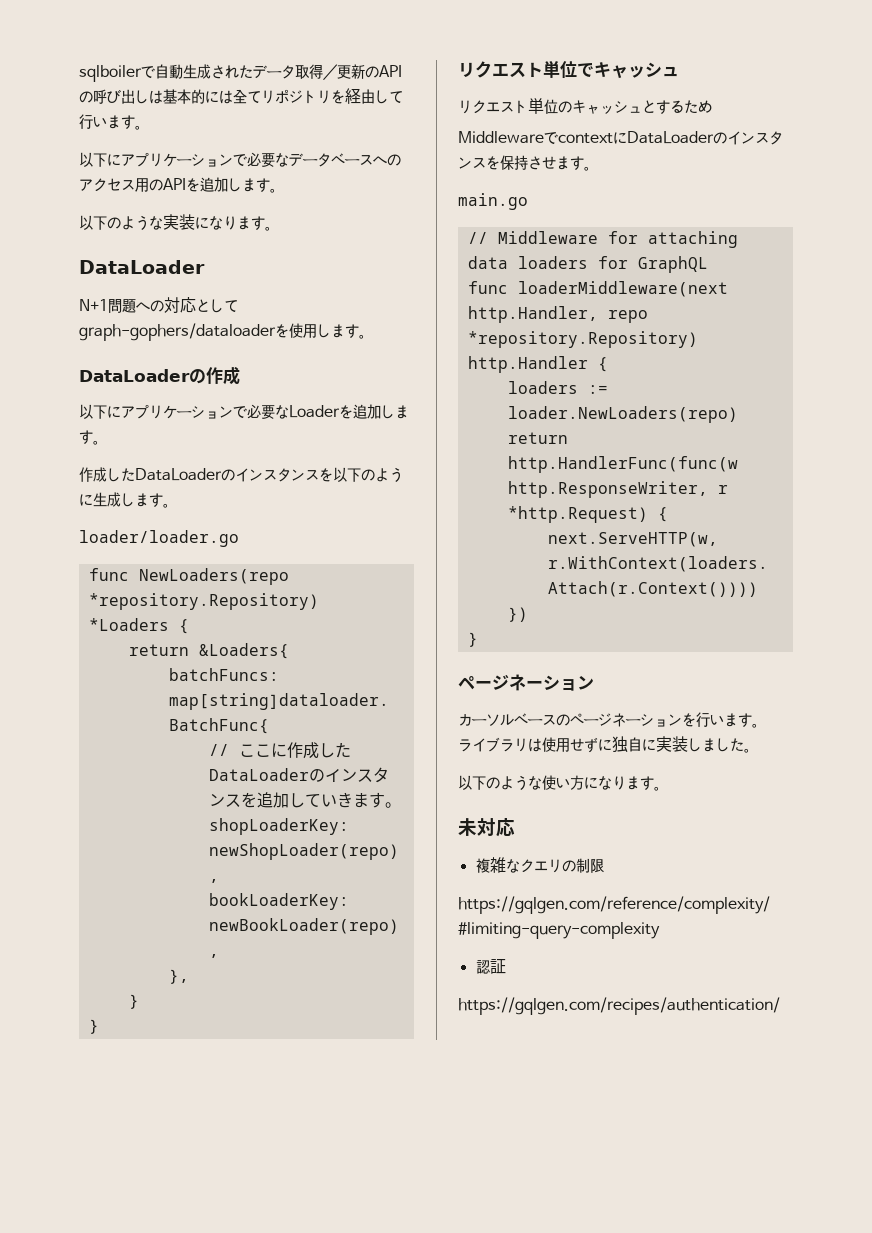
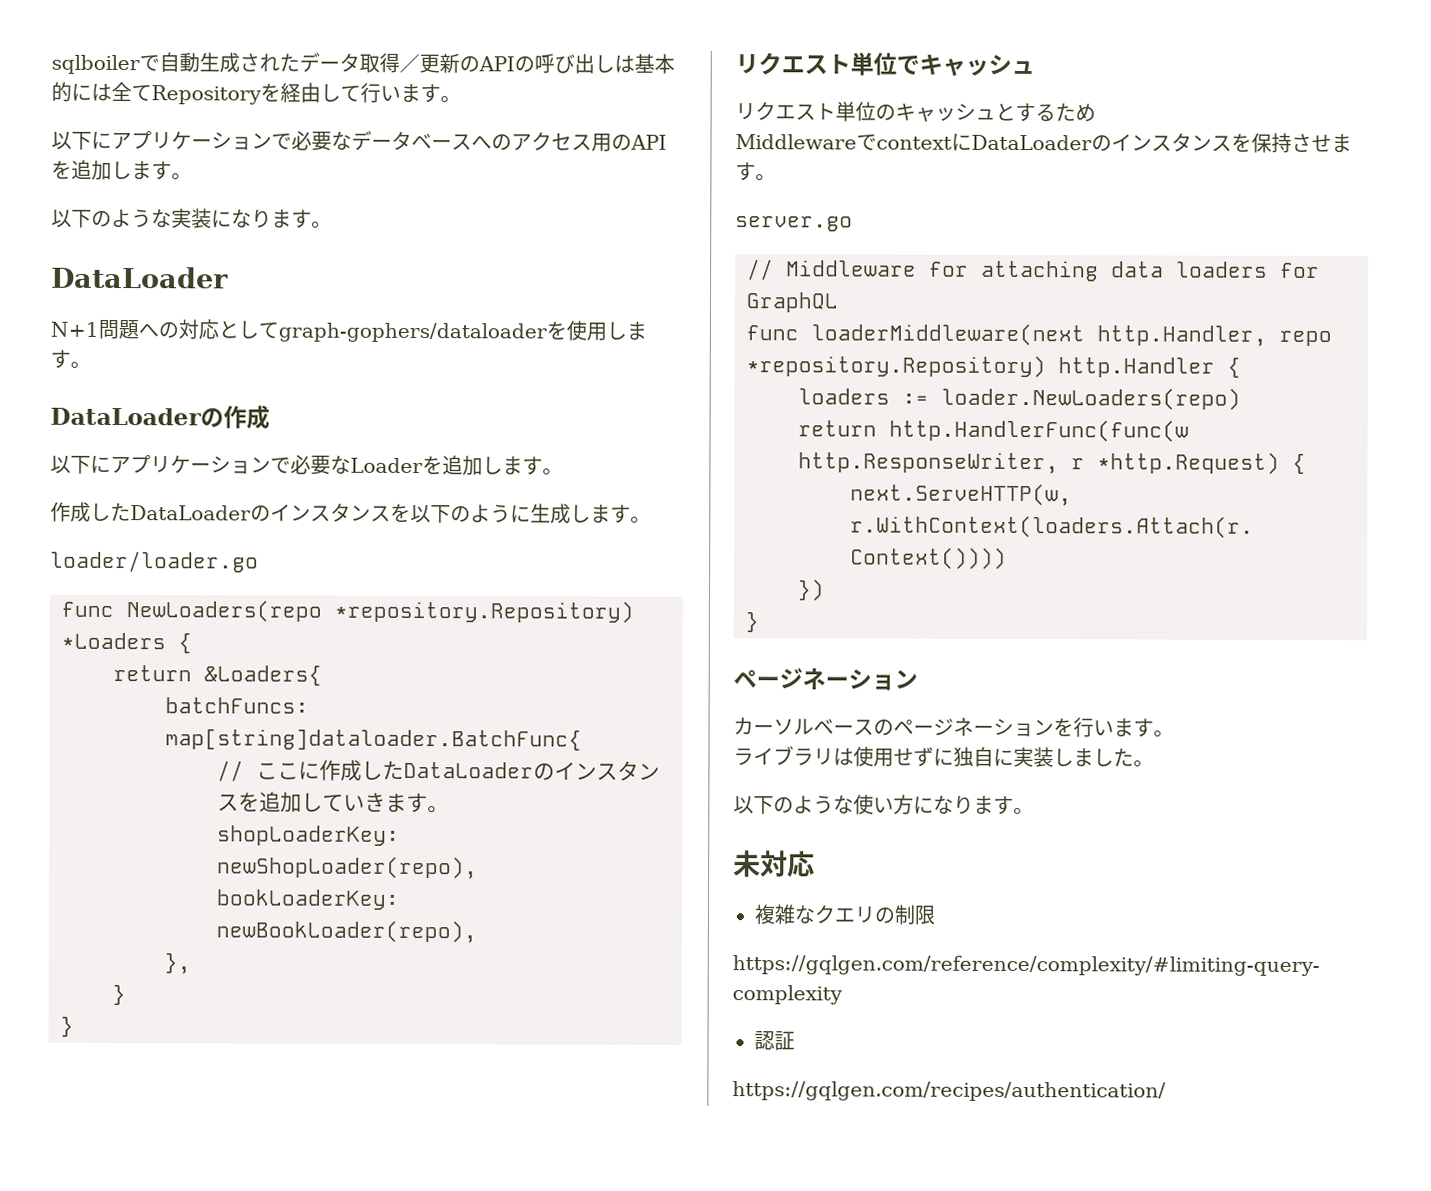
- sqlboilerで自動生成されたデータ取得／更新のAPIの呼び出しは基本的には全てリポジトリを経由して行います。
+ sqlboilerで自動生成されたデータ取得／更新のAPIの呼び出しは基本的には全てRepositoryを経由して行います。
- main.go
+ server.go

